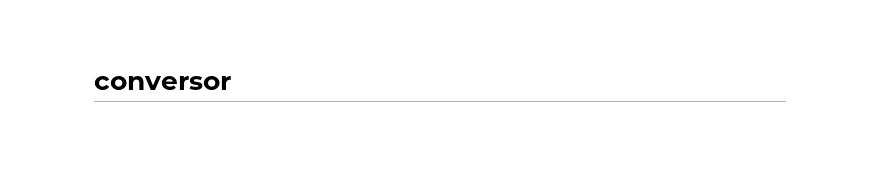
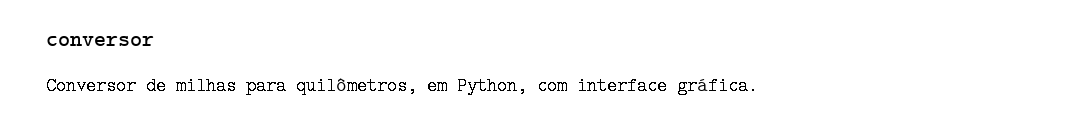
+ Conversor de milhas para quilômetros, em Python, com interface gráfica.

